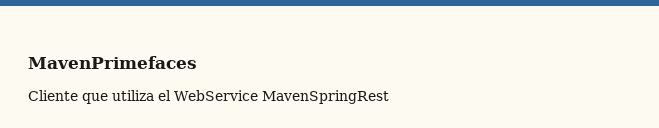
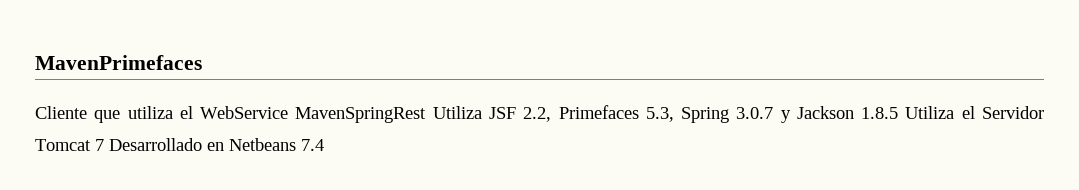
- Cliente que utiliza el WebService MavenSpringRest
+ Cliente que utiliza el WebService MavenSpringRest Utiliza JSF 2.2, Primefaces 5.3, Spring 3.0.7 y Jackson 1.8.5 Utiliza el Servidor Tomcat 7 Desarrollado en Netbeans 7.4

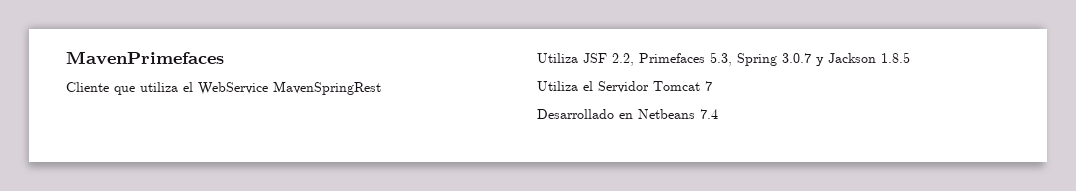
- Cliente que utiliza el WebService MavenSpringRest Utiliza JSF 2.2, Primefaces 5.3, Spring 3.0.7 y Jackson 1.8.5 Utiliza el Servidor Tomcat 7 Desarrollado en Netbeans 7.4
+ Cliente que utiliza el WebService MavenSpringRest
+ Utiliza JSF 2.2, Primefaces 5.3, Spring 3.0.7 y Jackson 1.8.5
+ Utiliza el Servidor Tomcat 7
+ Desarrollado en Netbeans 7.4

